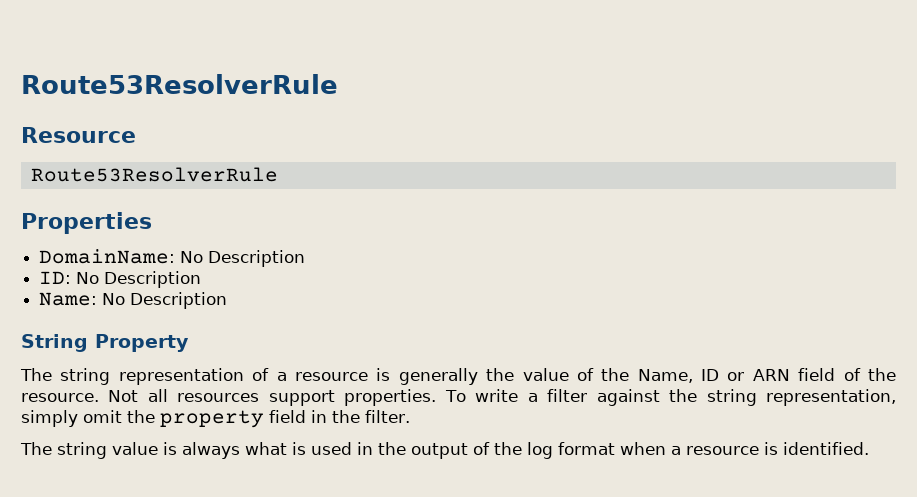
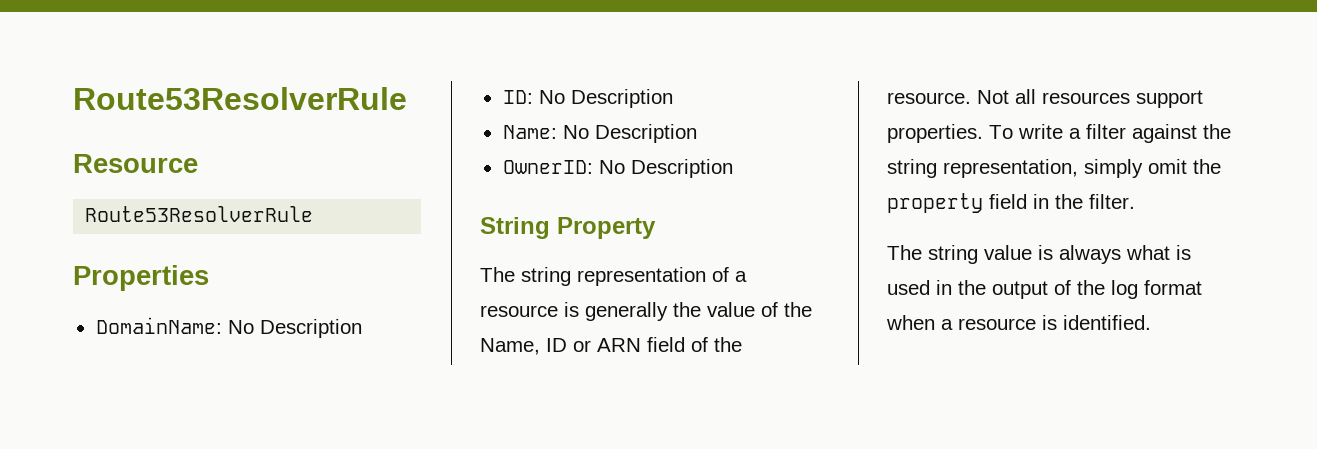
+ OwnerID: No Description

